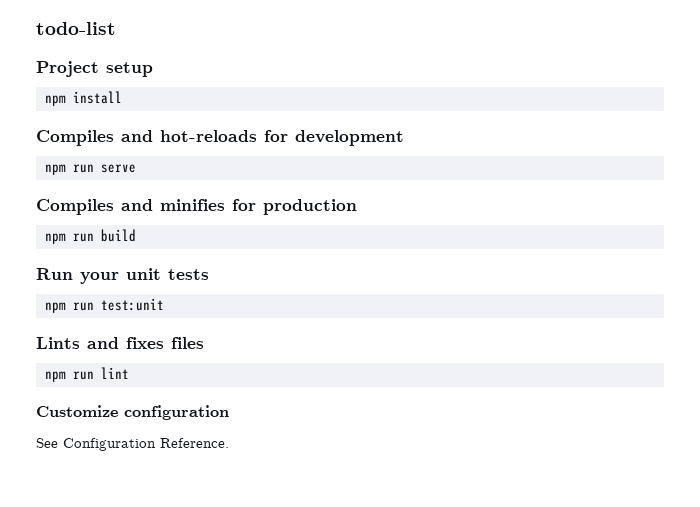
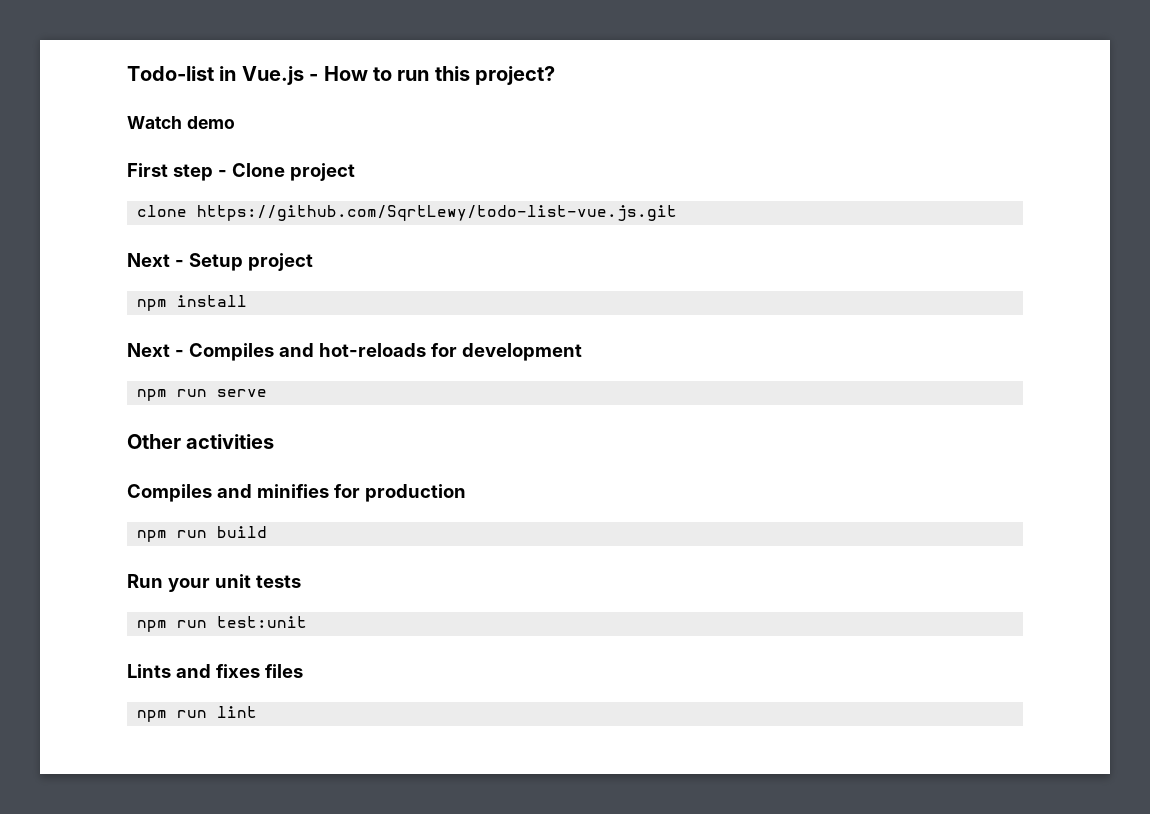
- todo-list
- Project setup
+ Todo-list in Vue.js - How to run this project?
+ Watch demo
+ First step - Clone project
+ clone https://github.com/SqrtLewy/todo-list-vue.js.git
+ Next - Setup project
- Compiles and hot-reloads for development
+ Next - Compiles and hot-reloads for development
+ Other activities
- Customize configuration
- See Configuration Reference.

